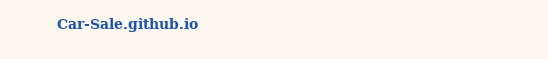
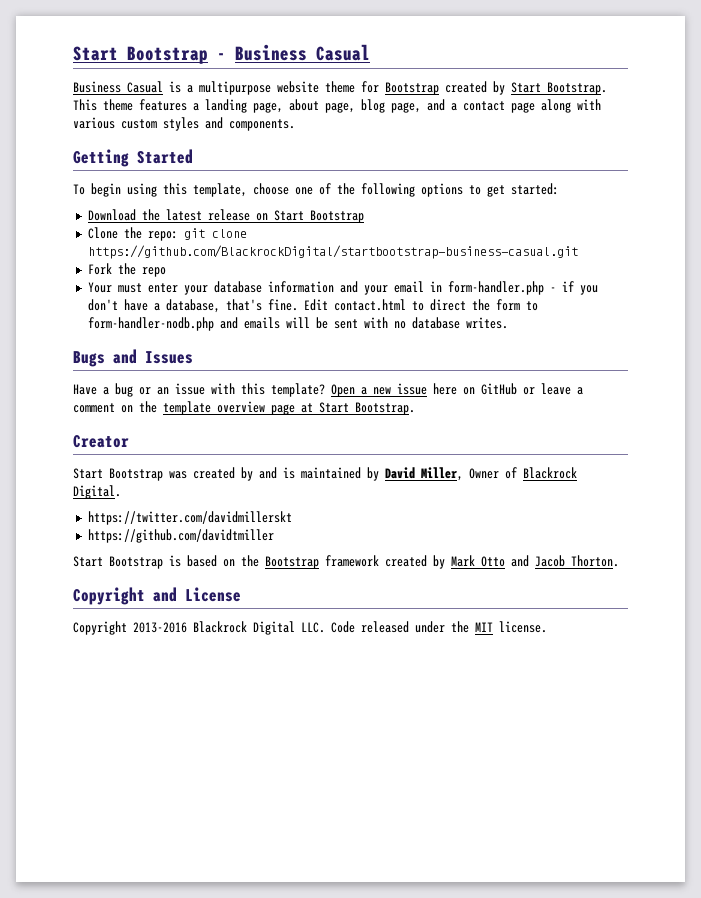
- Car-Sale.github.io
+ Start Bootstrap - Business Casual
+ Business Casual is a multipurpose website theme for Bootstrap created by Start Bootstrap. This theme features a landing page, about page, blog page, and a contact page along with various custom styles and components.
+ Getting Started
+ To begin using this template, choose one of the following options to get started:
+ Download the latest release on Start Bootstrap
+ Clone the repo: git clone https://github.com/BlackrockDigital/startbootstrap-business-casual.git
+ Fork the repo
+ Your must enter your database information and your email in form-handler.php - if you don't have a database, that's fine. Edit contact.html to direct the form to form-handler-nodb.php and emails will be sent with no database writes.
+ Bugs and Issues
+ Have a bug or an issue with this template? Open a new issue here on GitHub or leave a comment on the template overview page at Start Bootstrap.
+ Creator
+ Start Bootstrap was created by and is maintained by David Miller, Owner of Blackrock Digital.
+ https://twitter.com/davidmillerskt
+ https://github.com/davidtmiller
+ Start Bootstrap is based on the Bootstrap framework created by Mark Otto and Jacob Thorton.
+ Copyright and License
+ Copyright 2013-2016 Blackrock Digital LLC. Code released under the MIT license.

